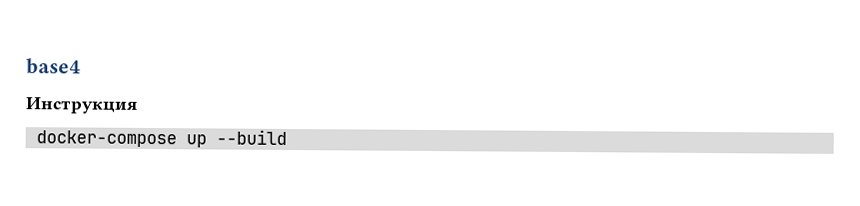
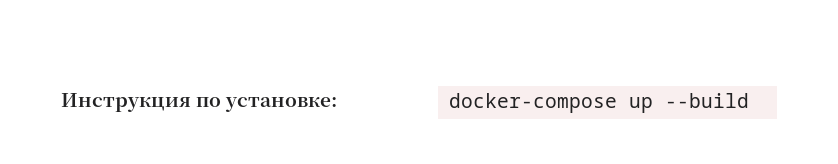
- base4
- Инструкция
+ Инструкция по установке:

